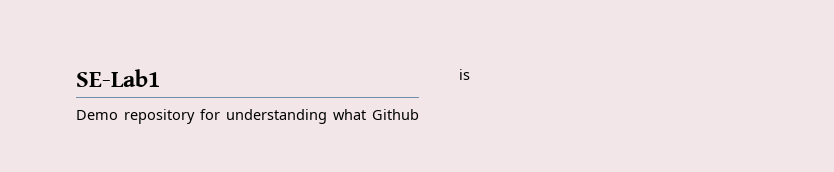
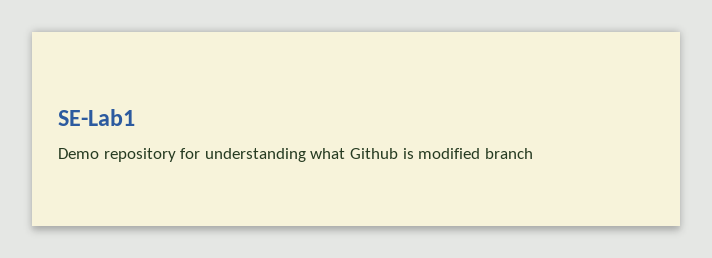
- Demo repository for understanding what Github is
+ Demo repository for understanding what Github is modified branch

